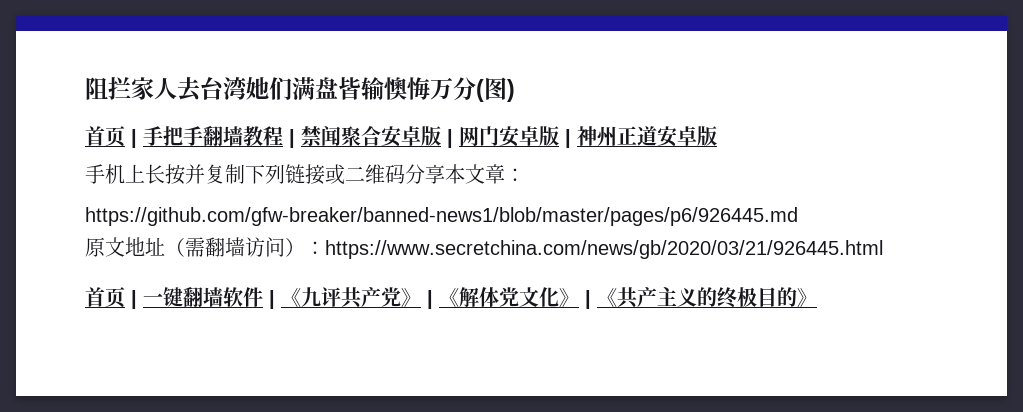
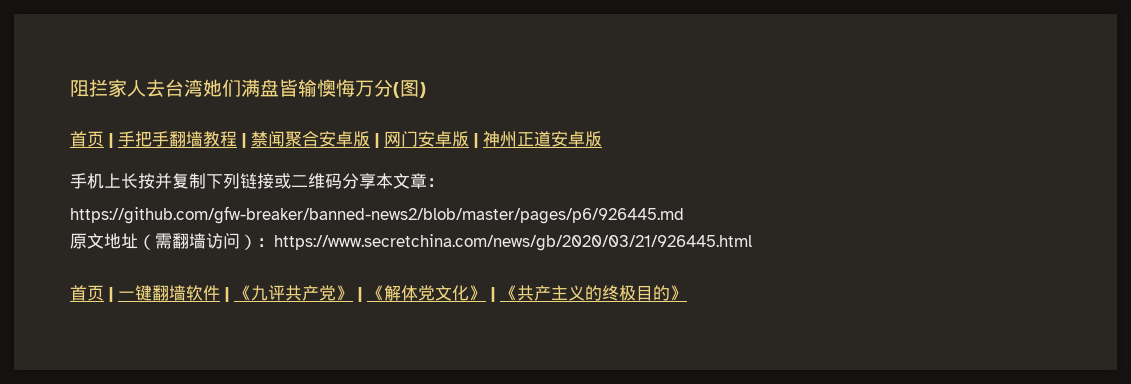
- https://github.com/gfw-breaker/banned-news1/blob/master/pages/p6/926445.md
+ https://github.com/gfw-breaker/banned-news2/blob/master/pages/p6/926445.md

